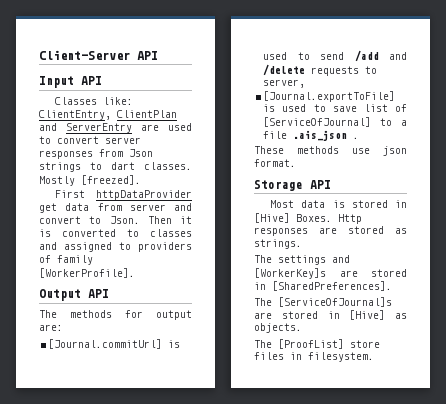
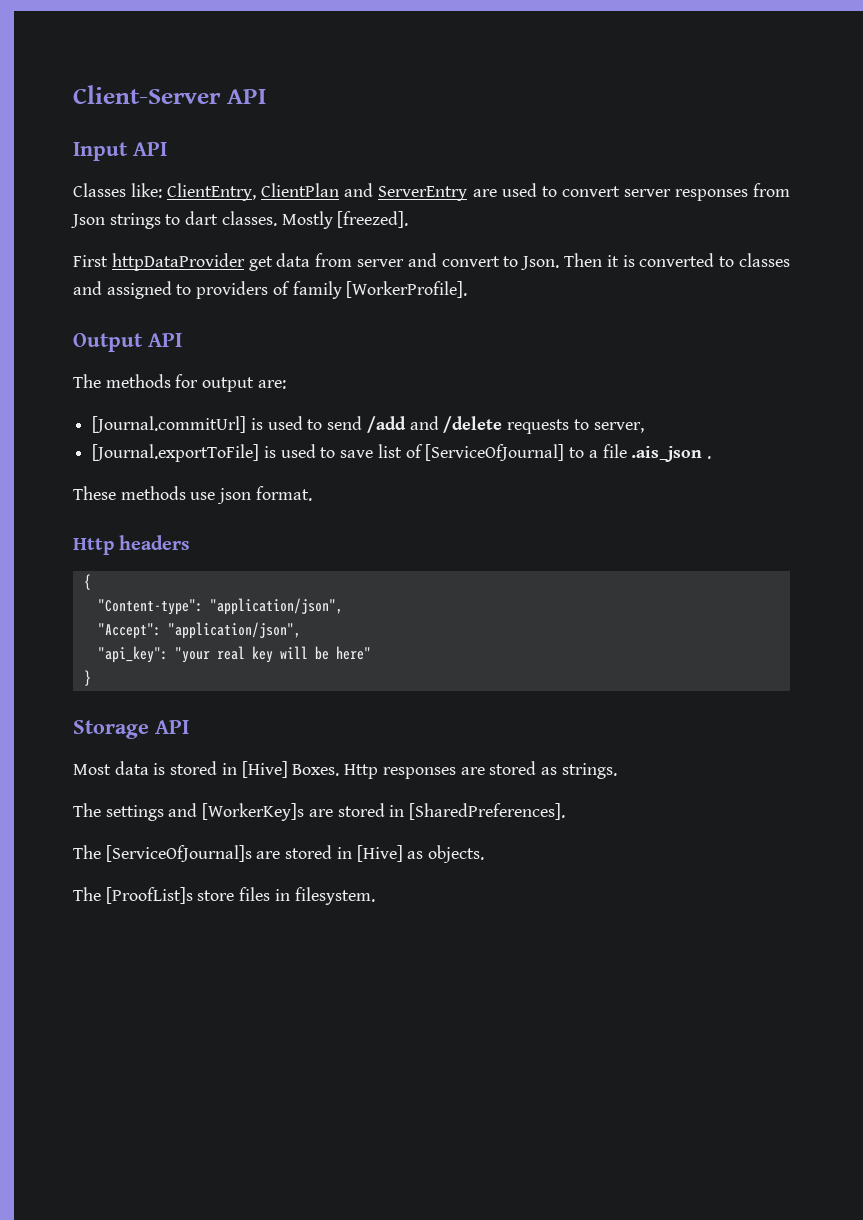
+ Http headers
+ {
+ "Content-type": "application/json",
+ "Accept": "application/json",
+ "api_key": "your real key will be here"
+ }
- The [ProofList] store files in filesystem.
+ The [ProofList]s store files in filesystem.

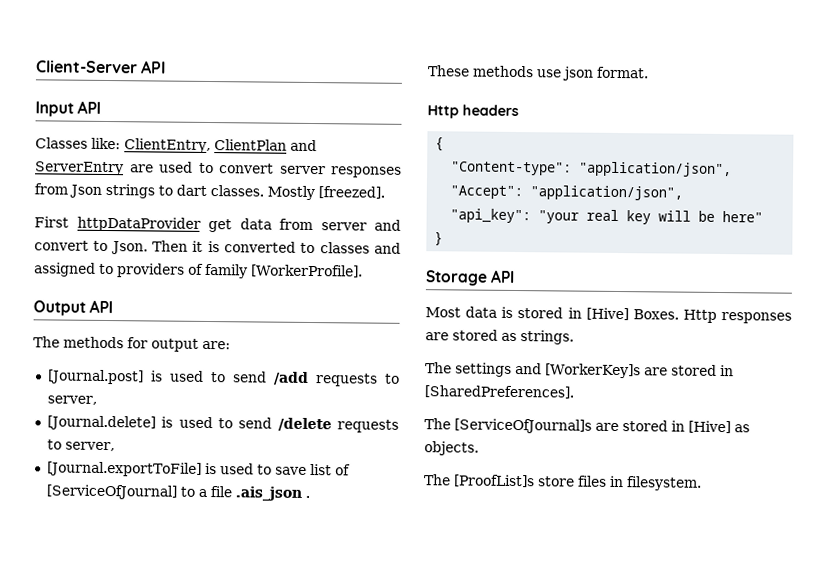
- [Journal.commitUrl] is used to send /add and /delete requests to server,
+ [Journal.post] is used to send /add requests to server,
+ [Journal.delete] is used to send /delete requests to server,

